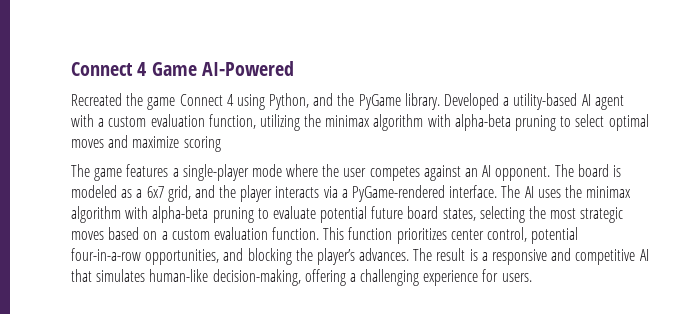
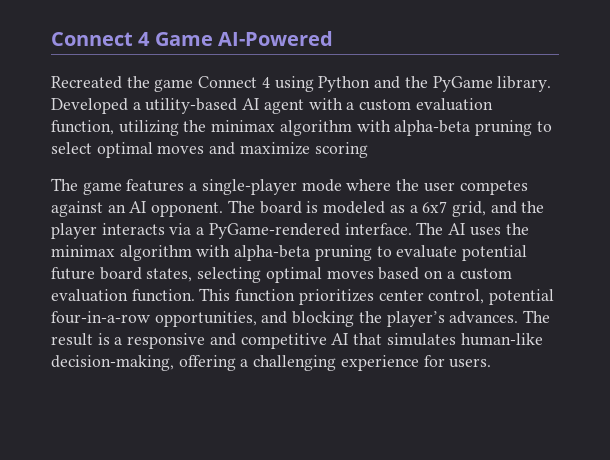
- Recreated the game Connect 4 using Python, and the PyGame library.
+ Recreated the game Connect 4 using Python and the PyGame library.
- The AI uses the minimax algorithm with alpha-beta pruning to evaluate potential future board states, selecting the most strategic moves based on a custom evaluation function.
+ The AI uses the minimax algorithm with alpha-beta pruning to evaluate potential future board states, selecting optimal moves based on a custom evaluation function.

